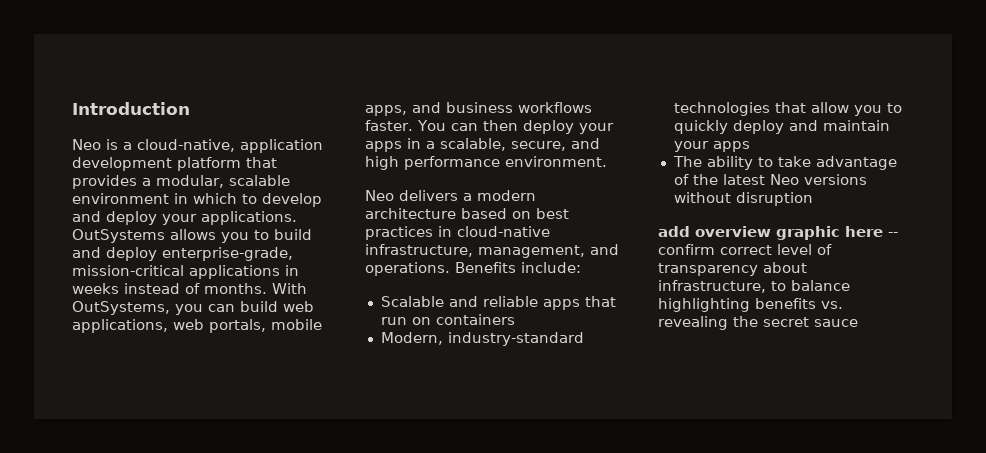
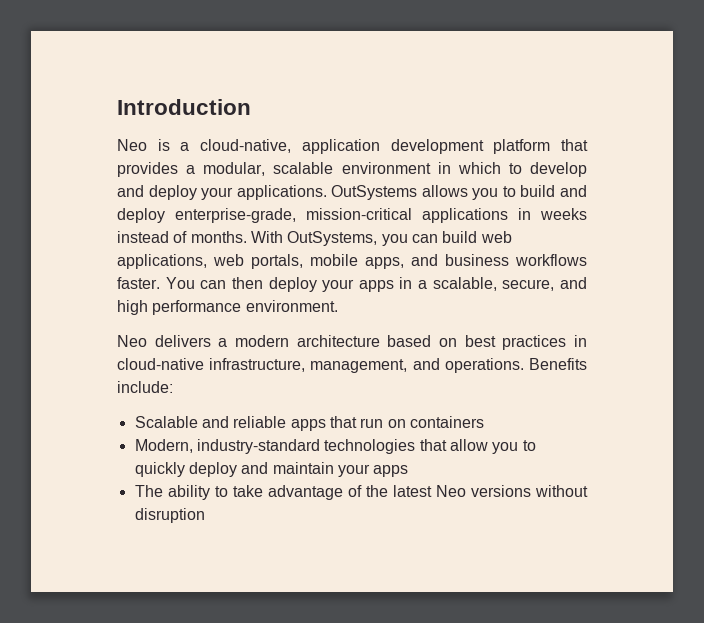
- add overview graphic here -- confirm correct level of transparency about infrastructure, to balance highlighting benefits vs. revealing the secret sauce

